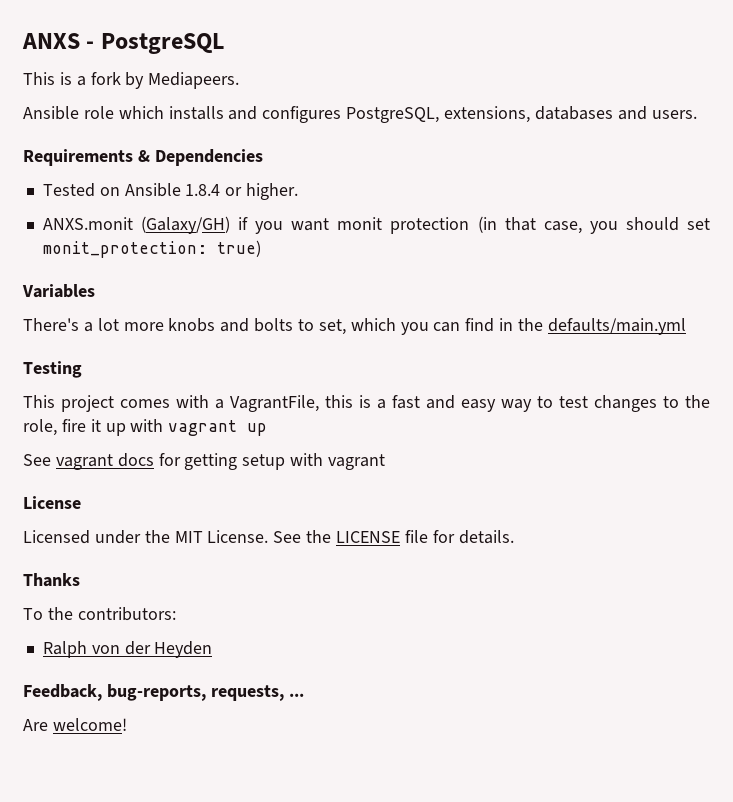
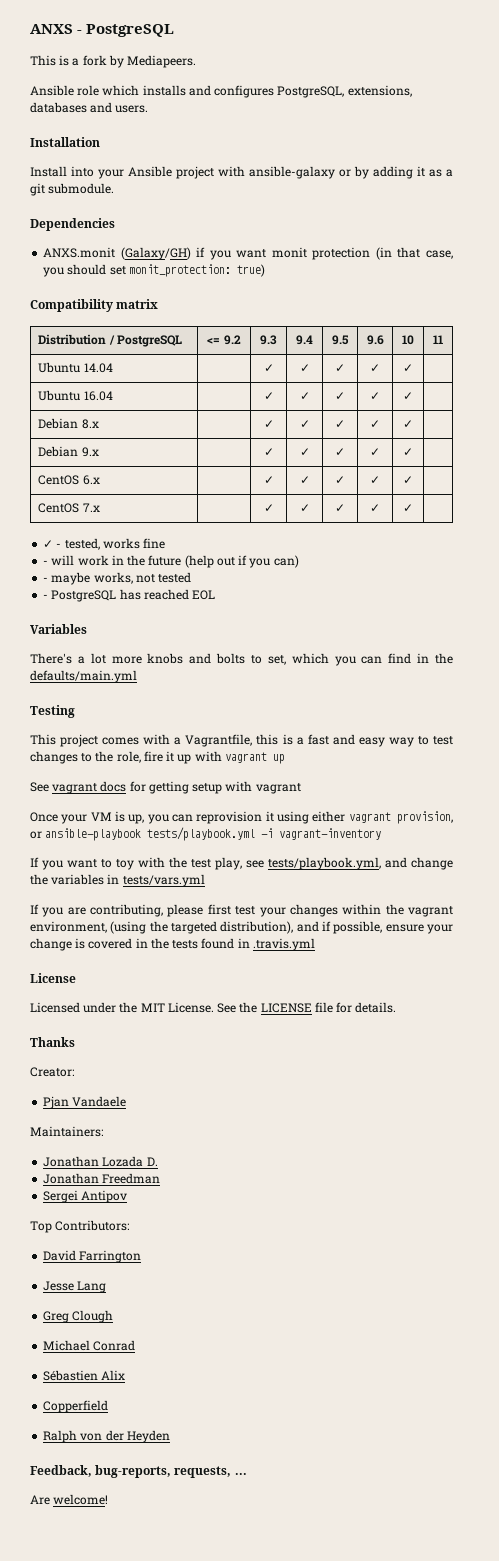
- Requirements & Dependencies
- Tested on Ansible 1.8.4 or higher.
+ Installation
+ Install into your Ansible project with ansible-galaxy or by adding it as a git submodule.
+ Dependencies
+ Compatibility matrix
+ Distribution / PostgreSQL | <= 9.2 | 9.3 | 9.4 | 9.5 | 9.6 | 10 | 11
+ Ubuntu 14.04 | | ✓ | ✓ | ✓ | ✓ | ✓ |
+ Ubuntu 16.04 | | ✓ | ✓ | ✓ | ✓ | ✓ |
+ Debian 8.x | | ✓ | ✓ | ✓ | ✓ | ✓ |
+ Debian 9.x | | ✓ | ✓ | ✓ | ✓ | ✓ |
+ CentOS 6.x | | ✓ | ✓ | ✓ | ✓ | ✓ |
+ CentOS 7.x | | ✓ | ✓ | ✓ | ✓ | ✓ |
+ ✓ - tested, works fine
+ - will work in the future (help out if you can)
+ - maybe works, not tested
+ - PostgreSQL has reached EOL
- This project comes with a VagrantFile, this is a fast and easy way to test changes to the role, fire it up with vagrant up
+ This project comes with a Vagrantfile, this is a fast and easy way to test changes to the role, fire it up with vagrant up
+ Once your VM is up, you can reprovision it using either vagrant provision, or ansible-playbook tests/playbook.yml -i vagrant-inventory
+ If you want to toy with the test play, see tests/playbook.yml, and change the variables in tests/vars.yml
+ If you are contributing, please first test your changes within the vagrant environment, (using the targeted distribution), and if possible, ensure your change is covered in the tests found in .travis.yml
- To the contributors:
+ Creator:
+ Pjan Vandaele
+ Maintainers:
+ Jonathan Lozada D.
+ Jonathan Freedman
+ Sergei Antipov
+ Top Contributors:
+ David Farrington
+ Jesse Lang
+ Greg Clough
+ Michael Conrad
+ Sébastien Alix
+ Copperfield

